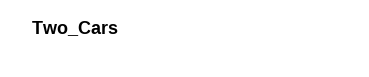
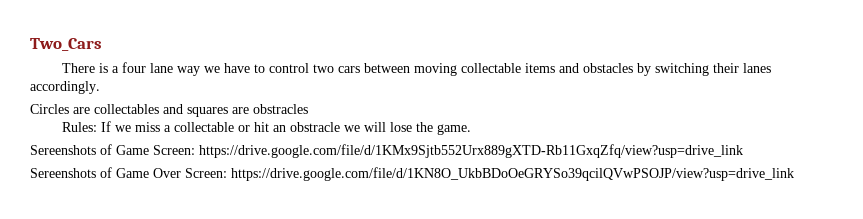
+ There is a four lane way we have to control two cars between moving collectable items and obstacles by switching their lanes accordingly.
+ Circles are collectables and squares are obstracles
+ Rules: If we miss a collectable or hit an obstracle we will lose the game.
+ Sereenshots of Game Screen: https://drive.google.com/file/d/1KMx9Sjtb552Urx889gXTD-Rb11GxqZfq/view?usp=drive_link
+ Sereenshots of Game Over Screen: https://drive.google.com/file/d/1KN8O_UkbBDoOeGRYSo39qcilQVwPSOJP/view?usp=drive_link

